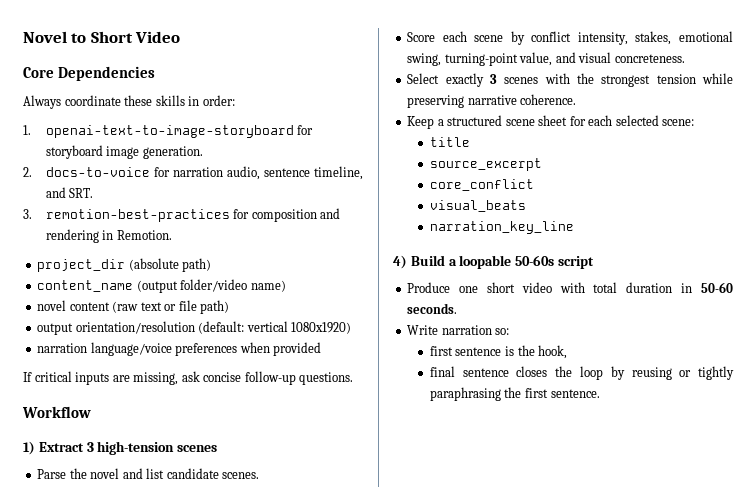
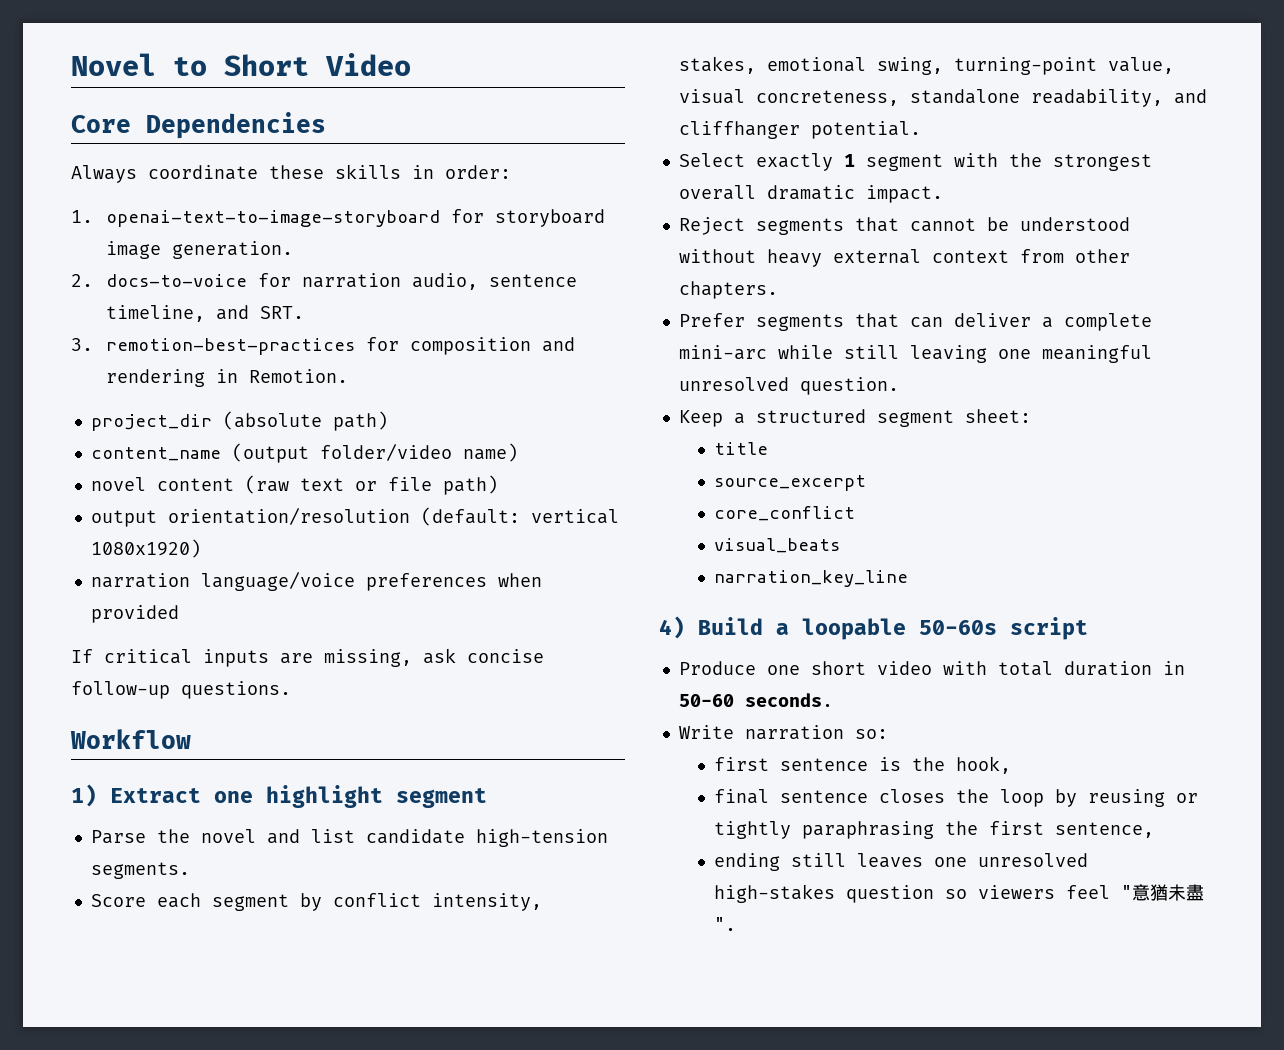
- 1) Extract 3 high-tension scenes
+ 1) Extract one highlight segment
- Parse the novel and list candidate scenes.
+ Parse the novel and list candidate high-tension segments.
- Score each scene by conflict intensity, stakes, emotional swing, turning-point value, and visual concreteness.
+ Score each segment by conflict intensity, stakes, emotional swing, turning-point value, visual concreteness, standalone readability, and cliffhanger potential.
- Select exactly 3 scenes with the strongest tension while preserving narrative coherence.
- Keep a structured scene sheet for each selected scene:
+ Select exactly 1 segment with the strongest overall dramatic impact.
+ Reject segments that cannot be understood without heavy external context from other chapters.
+ Prefer segments that can deliver a complete mini-arc while still leaving one meaningful unresolved question.
+ Keep a structured segment sheet:
- final sentence closes the loop by reusing or tightly paraphrasing the first sentence.
+ final sentence closes the loop by reusing or tightly paraphrasing the first sentence,
+ ending still leaves one unresolved high-stakes question so viewers feel "意猶未盡".

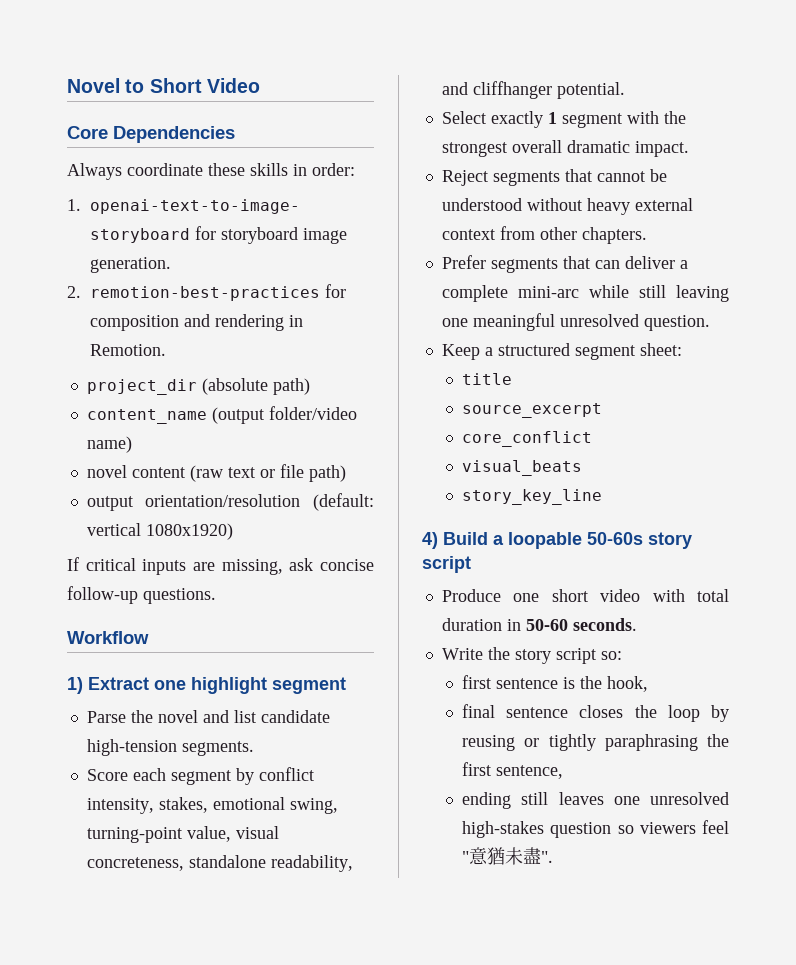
- 2. docs-to-voice for narration audio, sentence timeline, and SRT.
- 3. remotion-best-practices for composition and rendering in Remotion.
+ 2. remotion-best-practices for composition and rendering in Remotion.
- narration language/voice preferences when provided
- narration_key_line
+ story_key_line
- 4) Build a loopable 50-60s script
+ 4) Build a loopable 50-60s story script
- Write narration so:
+ Write the story script so:

